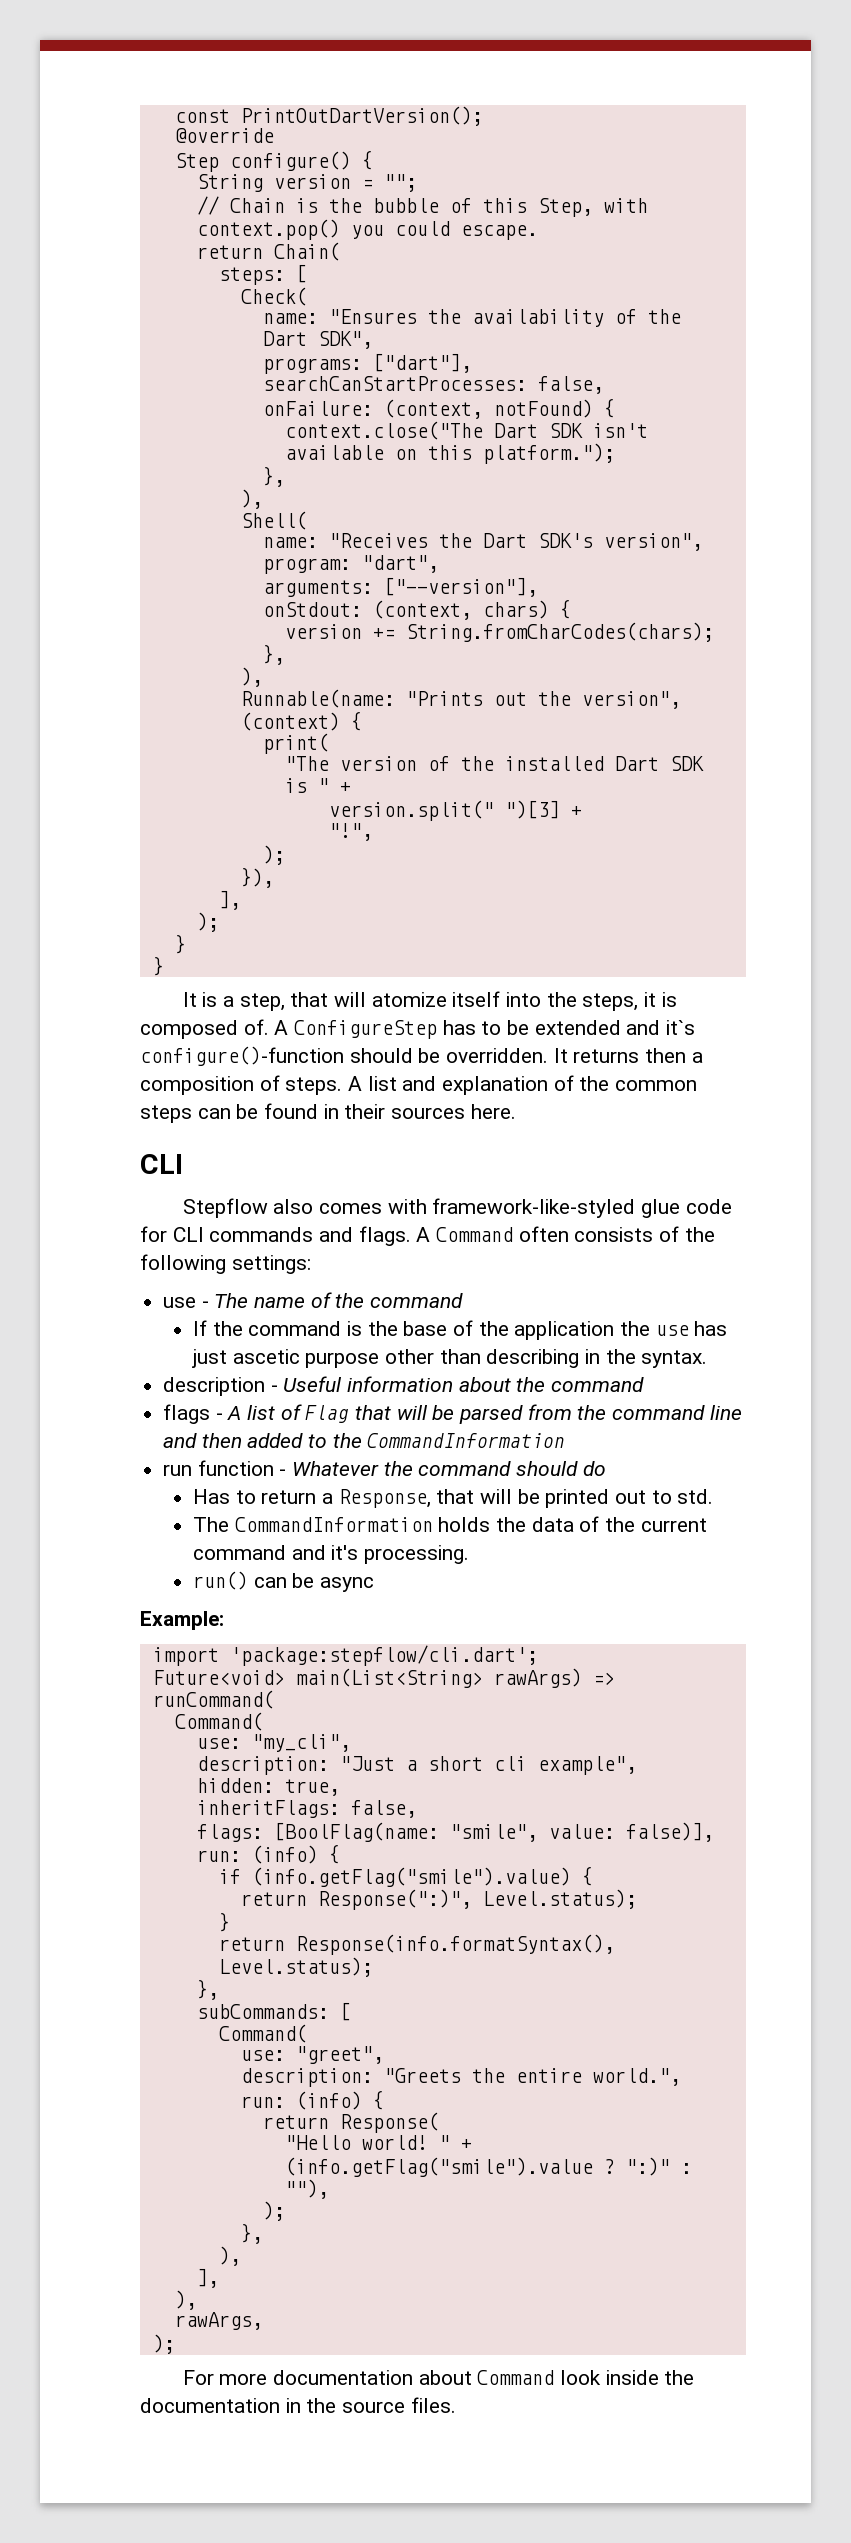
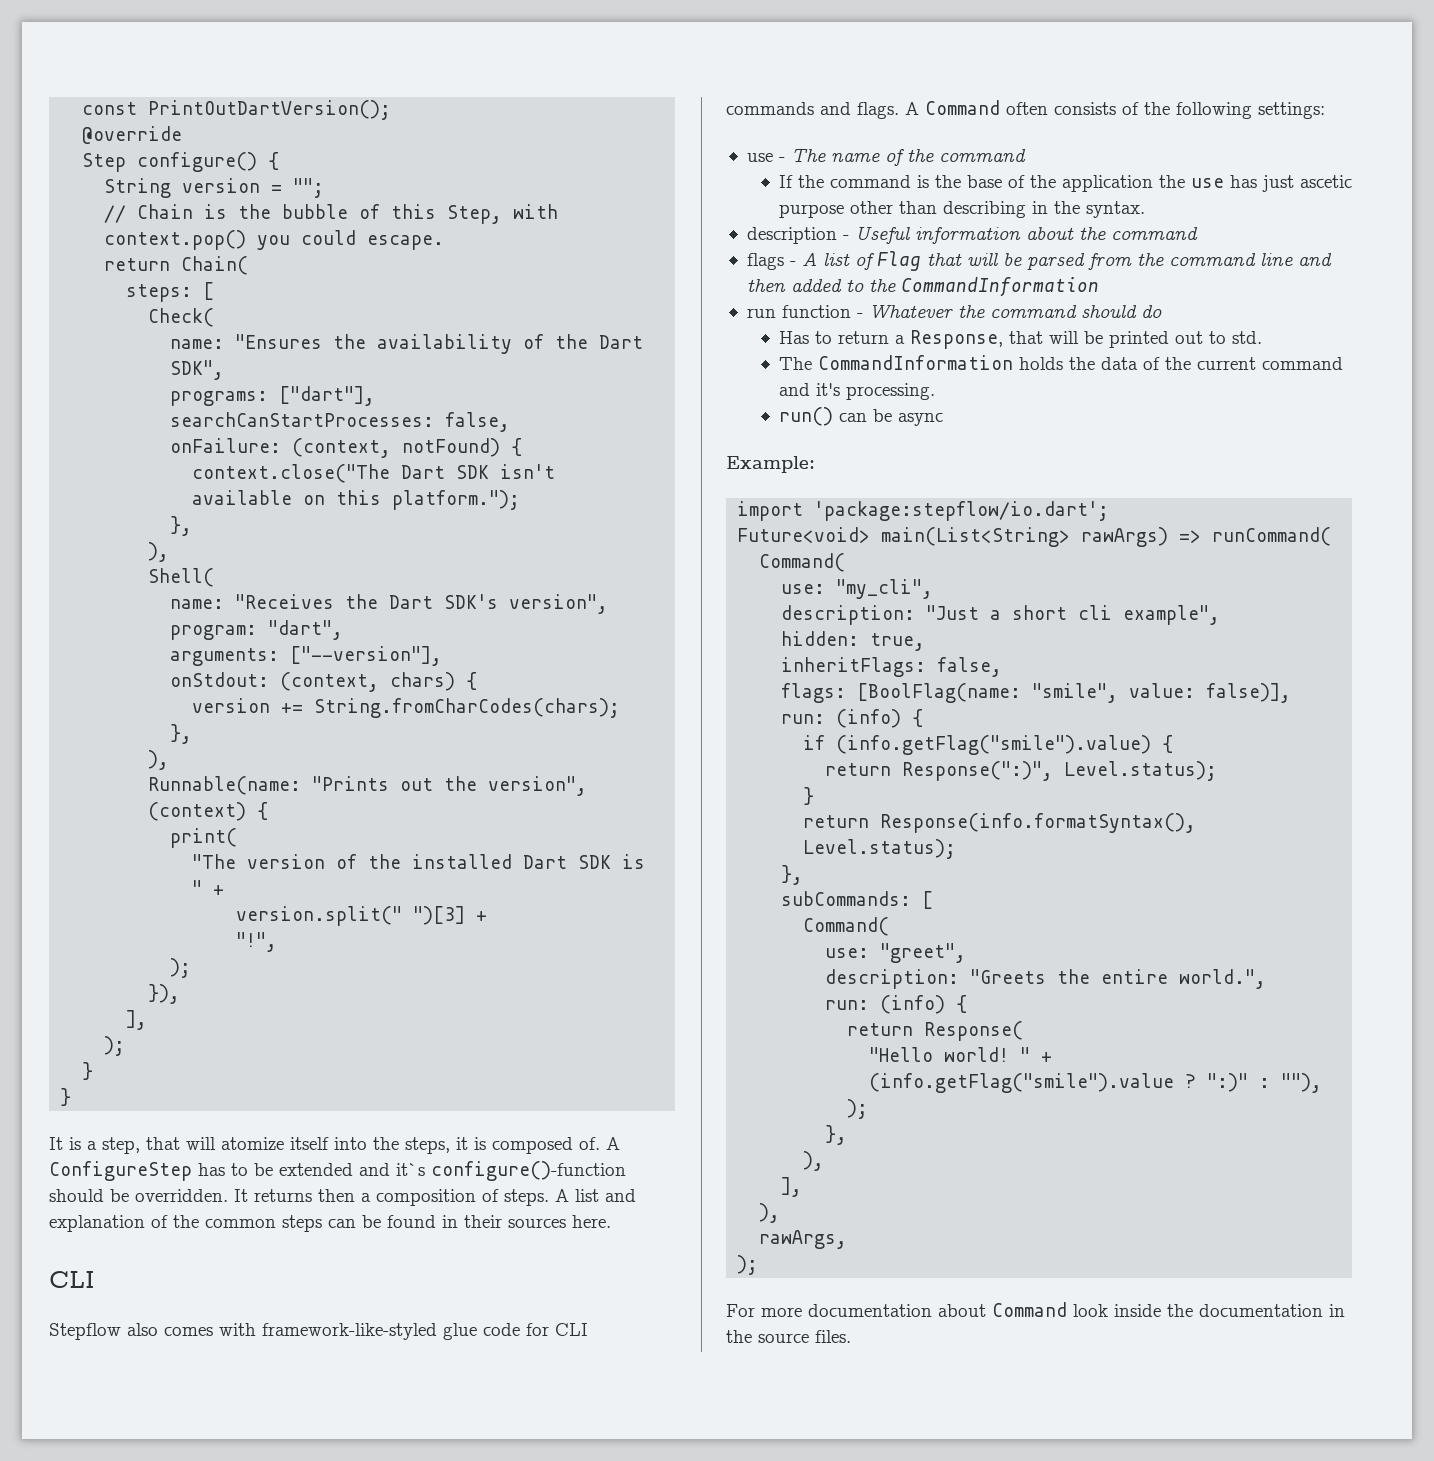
- import 'package:stepflow/cli.dart';
+ import 'package:stepflow/io.dart';

